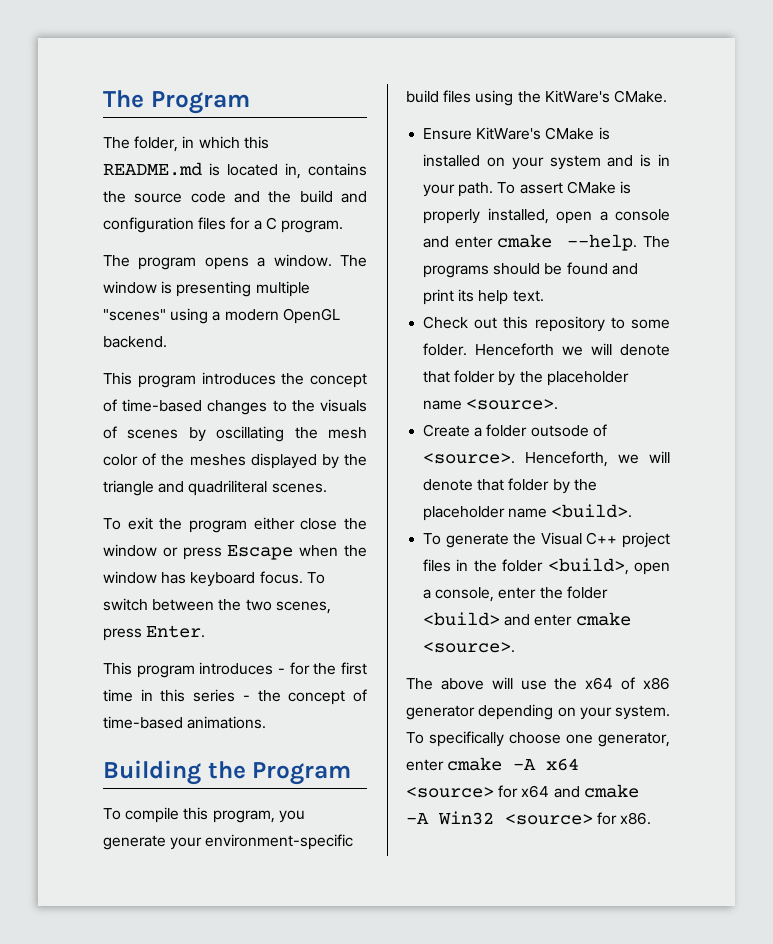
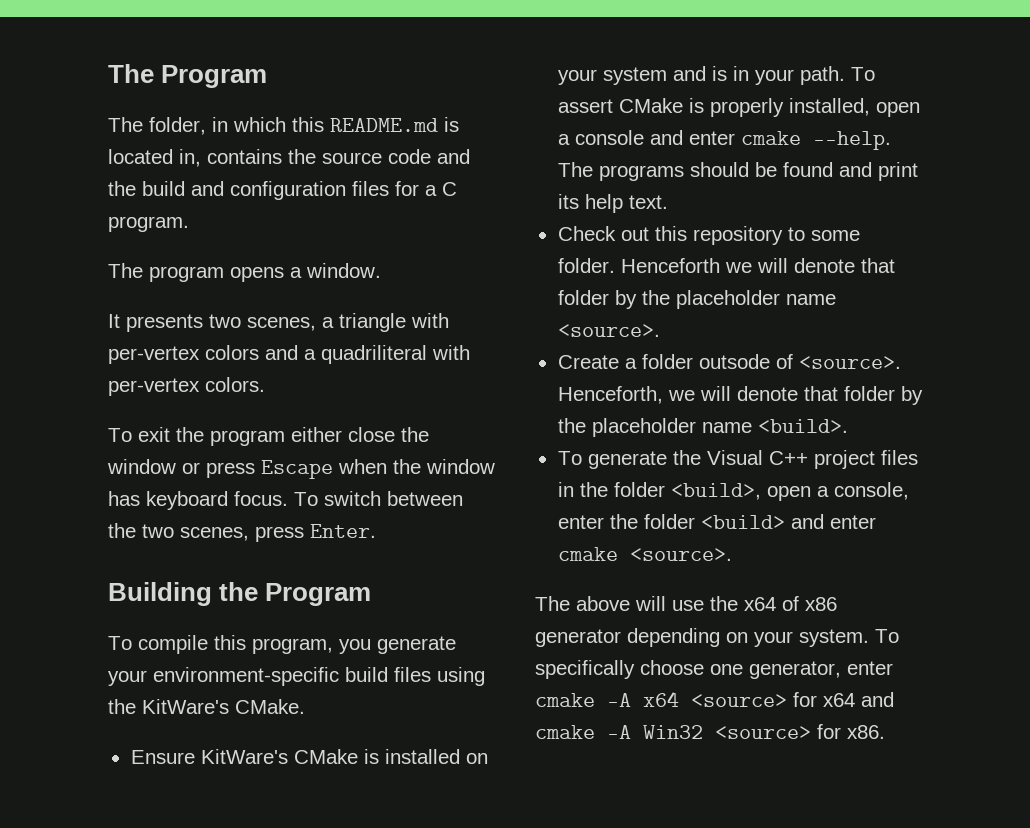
- The program opens a window. The window is presenting multiple "scenes" using a modern OpenGL backend.
- This program introduces the concept of time-based changes to the visuals of scenes by oscillating the mesh color of the meshes displayed by the triangle and quadriliteral scenes.
+ The program opens a window.
+ It presents two scenes, a triangle with per-vertex colors and a quadriliteral with per-vertex colors.
- This program introduces - for the first time in this series - the concept of time-based animations.

